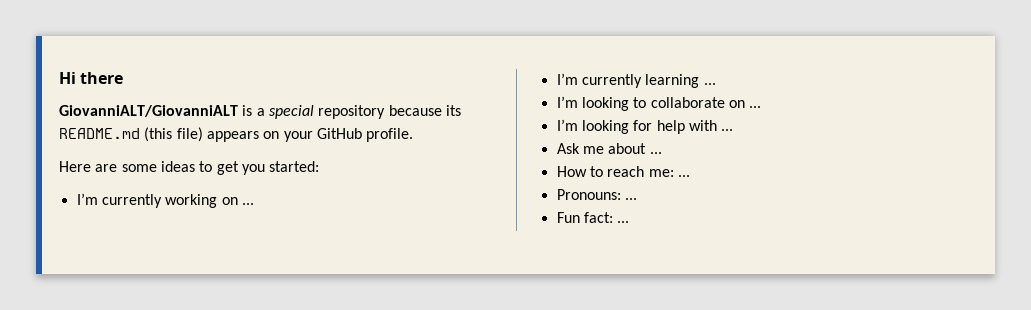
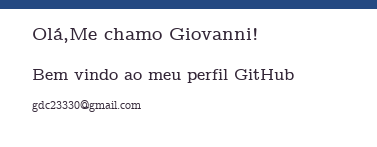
- Hi there
- GiovanniALT/GiovanniALT is a special repository because its README.md (this file) appears on your GitHub profile.
- Here are some ideas to get you started:
- I’m currently working on ...
- I’m currently learning ...
- I’m looking to collaborate on ...
- I’m looking for help with ...
- Ask me about ...
- How to reach me: ...
- Pronouns: ...
- Fun fact: ...
+ Olá,Me chamo Giovanni!
+ Bem vindo ao meu perfil GitHub
+ gdc23330@gmail.com

